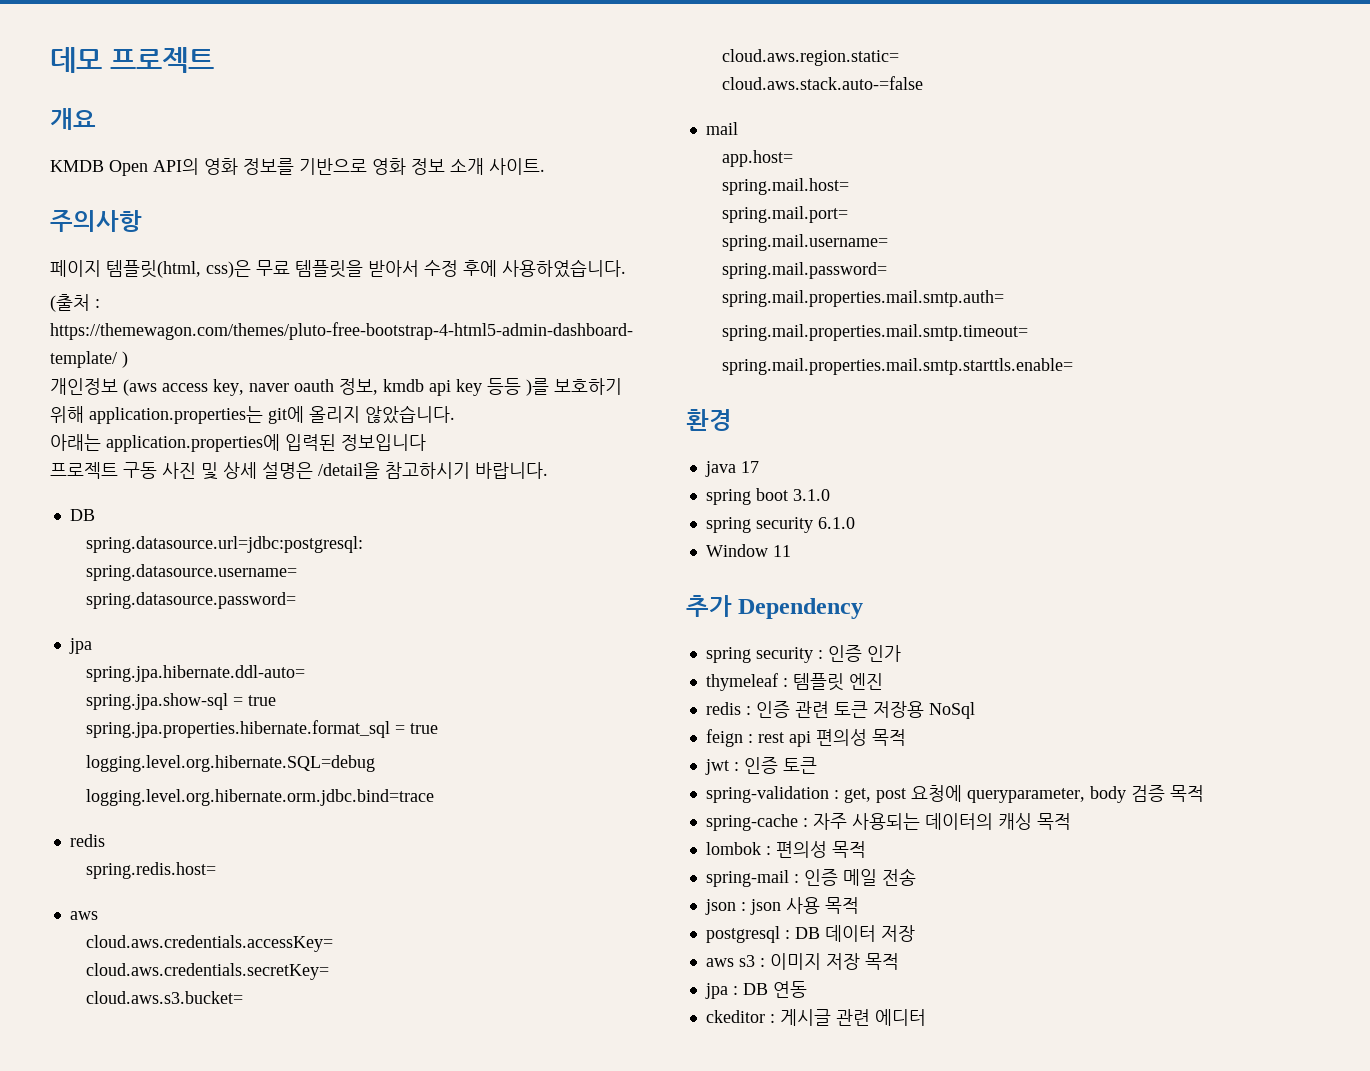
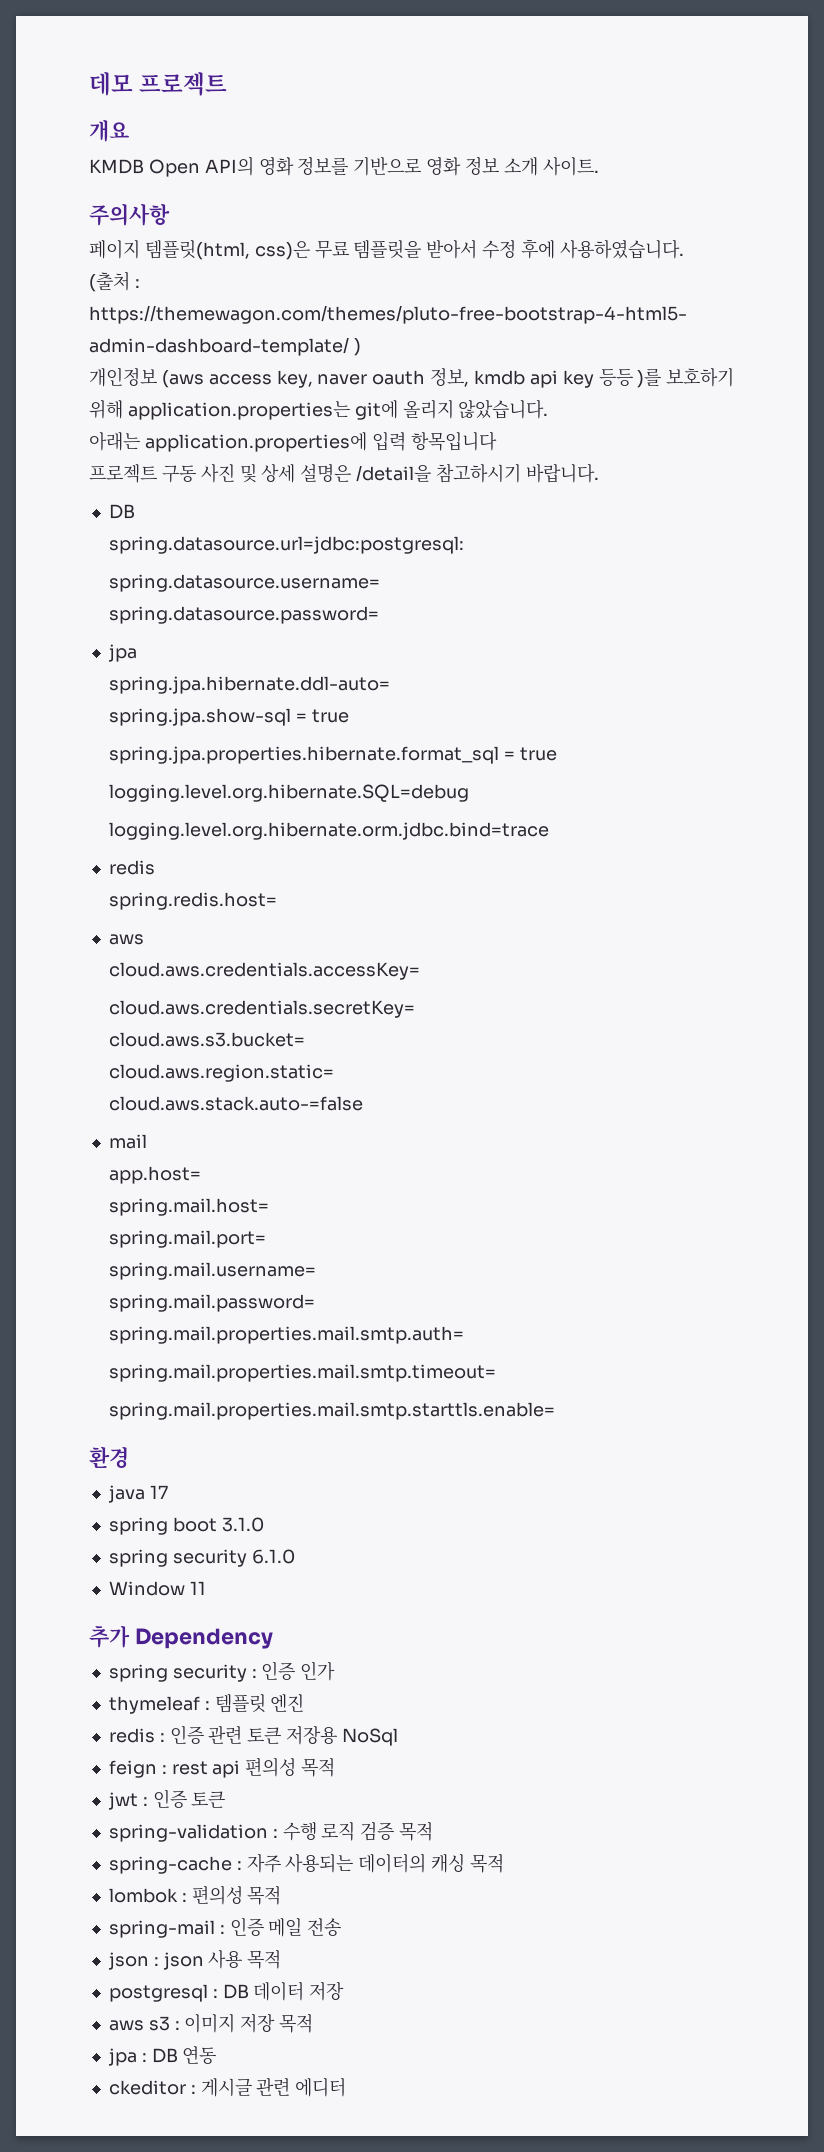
- 아래는 application.properties에 입력된 정보입니다
+ 아래는 application.properties에 입력 항목입니다
- spring-validation : get, post 요청에 queryparameter, body 검증 목적
+ spring-validation : 수행 로직 검증 목적

